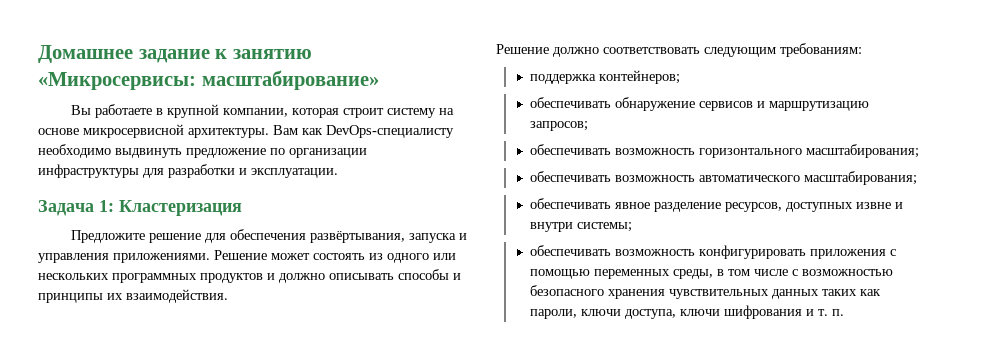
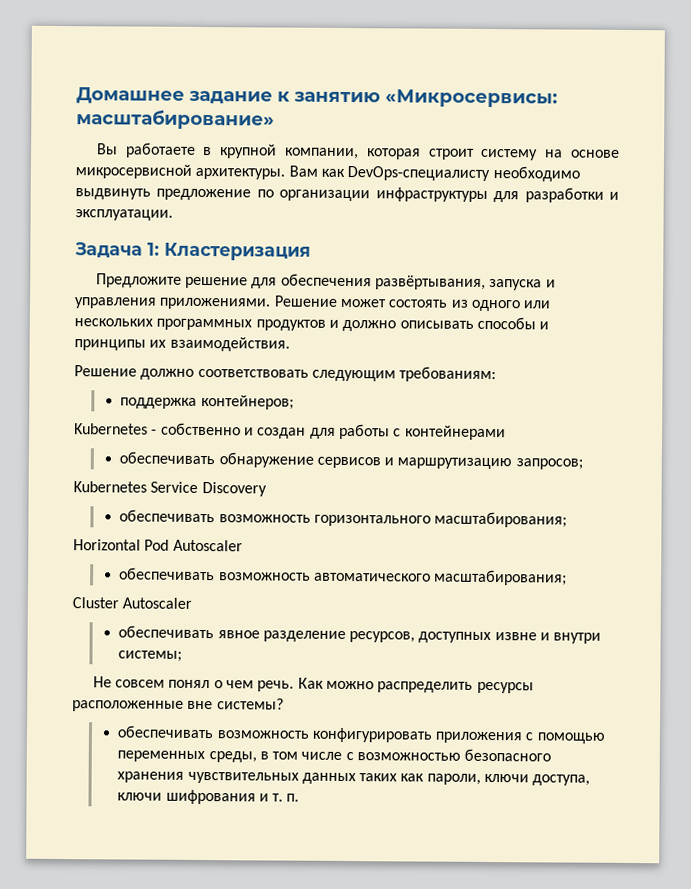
+ Kubernetes - собственно и создан для работы с контейнерами
+ Kubernetes Service Discovery
+ Horizontal Pod Autoscaler
+ Cluster Autoscaler
+ Не совсем понял о чем речь. Как можно распределить ресурсы расположенные вне системы?

